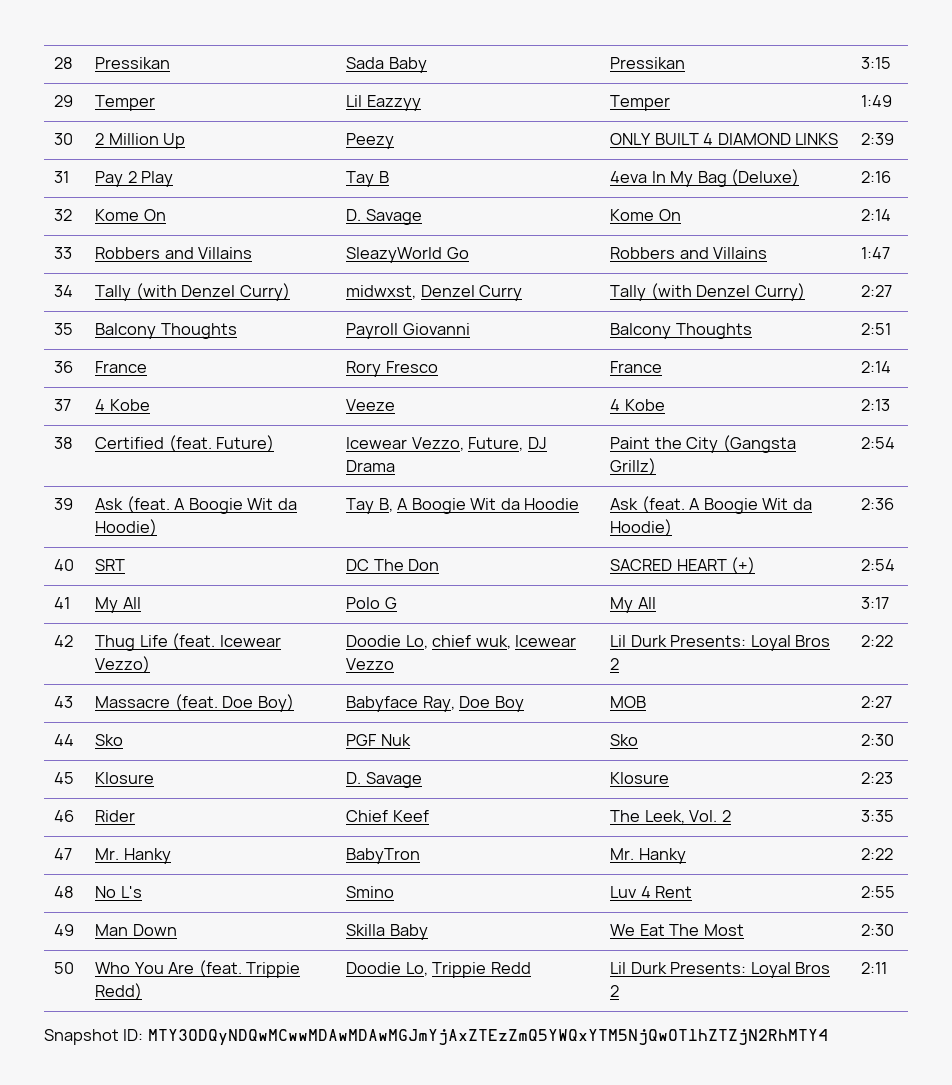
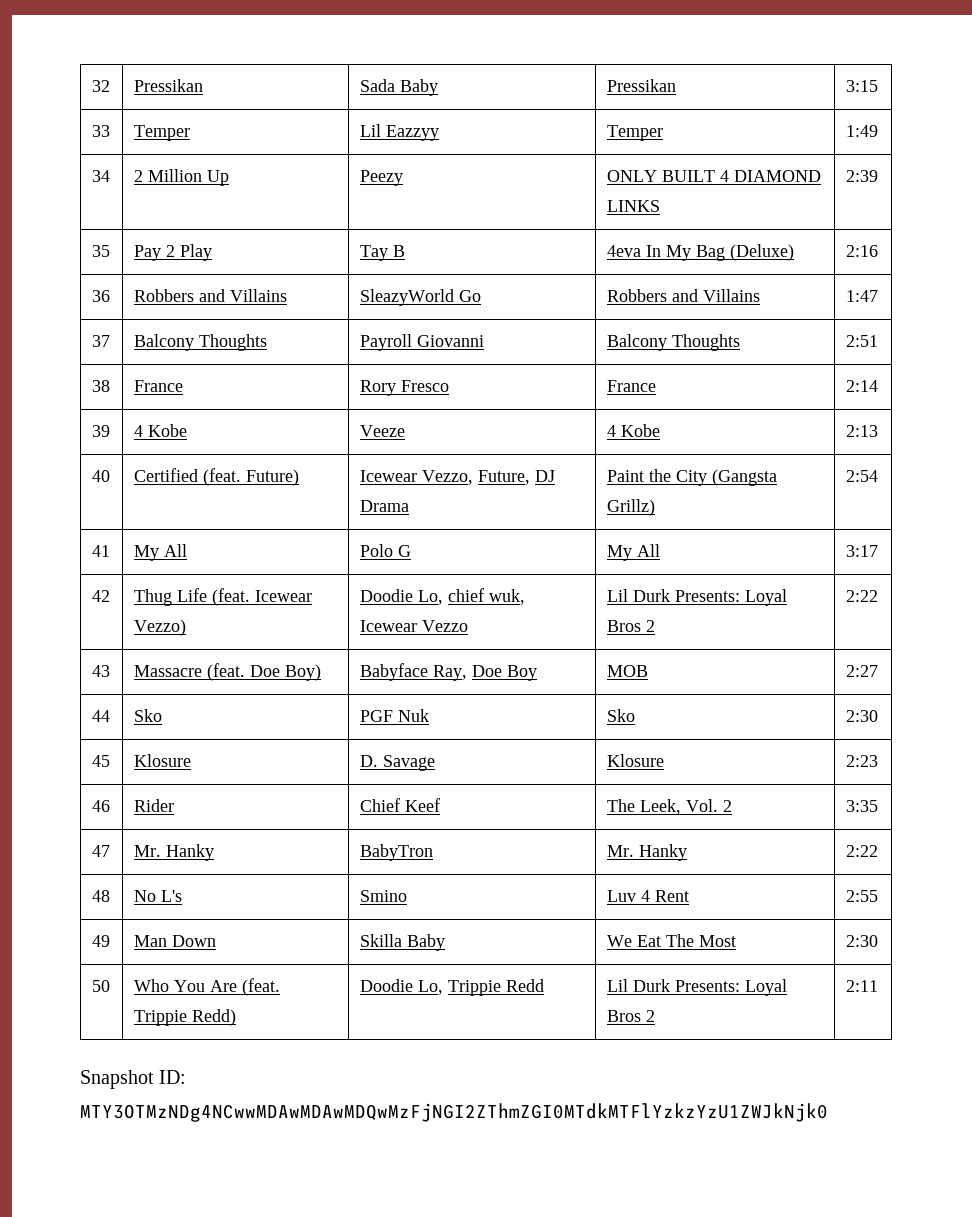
- 28 | Pressikan | Sada Baby | Pressikan | 3:15
+ 32 | Pressikan | Sada Baby | Pressikan | 3:15
- 29 | Temper | Lil Eazzyy | Temper | 1:49
+ 33 | Temper | Lil Eazzyy | Temper | 1:49
- 30 | 2 Million Up | Peezy | ONLY BUILT 4 DIAMOND LINKS | 2:39
+ 34 | 2 Million Up | Peezy | ONLY BUILT 4 DIAMOND LINKS | 2:39
- 31 | Pay 2 Play | Tay B | 4eva In My Bag (Deluxe) | 2:16
+ 35 | Pay 2 Play | Tay B | 4eva In My Bag (Deluxe) | 2:16
- 32 | Kome On | D. Savage | Kome On | 2:14
- 33 | Robbers and Villains | SleazyWorld Go | Robbers and Villains | 1:47
+ 36 | Robbers and Villains | SleazyWorld Go | Robbers and Villains | 1:47
- 34 | Tally (with Denzel Curry) | midwxst, Denzel Curry | Tally (with Denzel Curry) | 2:27
- 35 | Balcony Thoughts | Payroll Giovanni | Balcony Thoughts | 2:51
+ 37 | Balcony Thoughts | Payroll Giovanni | Balcony Thoughts | 2:51
- 36 | France | Rory Fresco | France | 2:14
+ 38 | France | Rory Fresco | France | 2:14
- 37 | 4 Kobe | Veeze | 4 Kobe | 2:13
+ 39 | 4 Kobe | Veeze | 4 Kobe | 2:13
- 38 | Certified (feat. Future) | Icewear Vezzo, Future, DJ Drama | Paint the City (Gangsta Grillz) | 2:54
+ 40 | Certified (feat. Future) | Icewear Vezzo, Future, DJ Drama | Paint the City (Gangsta Grillz) | 2:54
- 39 | Ask (feat. A Boogie Wit da Hoodie) | Tay B, A Boogie Wit da Hoodie | Ask (feat. A Boogie Wit da Hoodie) | 2:36
- 40 | SRT | DC The Don | SACRED HEART (+) | 2:54
- Snapshot ID: MTY3ODQyNDQwMCwwMDAwMDAwMGJmYjAxZTEzZmQ5YWQxYTM5NjQwOTlhZTZjN2RhMTY4
+ Snapshot ID: MTY3OTMzNDg4NCwwMDAwMDAwMDQwMzFjNGI2ZThmZGI0MTdkMTFlYzkzYzU1ZWJkNjk0

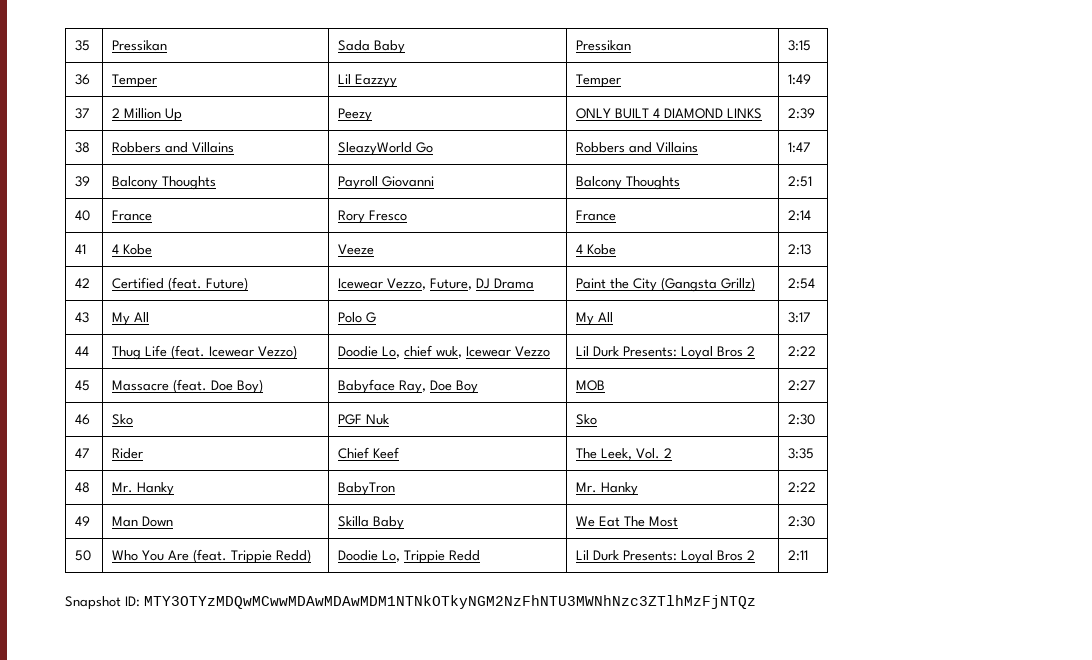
- 32 | Pressikan | Sada Baby | Pressikan | 3:15
+ 35 | Pressikan | Sada Baby | Pressikan | 3:15
- 33 | Temper | Lil Eazzyy | Temper | 1:49
+ 36 | Temper | Lil Eazzyy | Temper | 1:49
- 34 | 2 Million Up | Peezy | ONLY BUILT 4 DIAMOND LINKS | 2:39
+ 37 | 2 Million Up | Peezy | ONLY BUILT 4 DIAMOND LINKS | 2:39
- 35 | Pay 2 Play | Tay B | 4eva In My Bag (Deluxe) | 2:16
- 36 | Robbers and Villains | SleazyWorld Go | Robbers and Villains | 1:47
+ 38 | Robbers and Villains | SleazyWorld Go | Robbers and Villains | 1:47
- 37 | Balcony Thoughts | Payroll Giovanni | Balcony Thoughts | 2:51
+ 39 | Balcony Thoughts | Payroll Giovanni | Balcony Thoughts | 2:51
- 38 | France | Rory Fresco | France | 2:14
+ 40 | France | Rory Fresco | France | 2:14
- 39 | 4 Kobe | Veeze | 4 Kobe | 2:13
+ 41 | 4 Kobe | Veeze | 4 Kobe | 2:13
- 40 | Certified (feat. Future) | Icewear Vezzo, Future, DJ Drama | Paint the City (Gangsta Grillz) | 2:54
+ 42 | Certified (feat. Future) | Icewear Vezzo, Future, DJ Drama | Paint the City (Gangsta Grillz) | 2:54
- 41 | My All | Polo G | My All | 3:17
+ 43 | My All | Polo G | My All | 3:17
- 42 | Thug Life (feat. Icewear Vezzo) | Doodie Lo, chief wuk, Icewear Vezzo | Lil Durk Presents: Loyal Bros 2 | 2:22
+ 44 | Thug Life (feat. Icewear Vezzo) | Doodie Lo, chief wuk, Icewear Vezzo | Lil Durk Presents: Loyal Bros 2 | 2:22
- 43 | Massacre (feat. Doe Boy) | Babyface Ray, Doe Boy | MOB | 2:27
+ 45 | Massacre (feat. Doe Boy) | Babyface Ray, Doe Boy | MOB | 2:27
- 44 | Sko | PGF Nuk | Sko | 2:30
+ 46 | Sko | PGF Nuk | Sko | 2:30
- 45 | Klosure | D. Savage | Klosure | 2:23
- 46 | Rider | Chief Keef | The Leek, Vol. 2 | 3:35
+ 47 | Rider | Chief Keef | The Leek, Vol. 2 | 3:35
- 47 | Mr. Hanky | BabyTron | Mr. Hanky | 2:22
+ 48 | Mr. Hanky | BabyTron | Mr. Hanky | 2:22
- 48 | No L's | Smino | Luv 4 Rent | 2:55
- Snapshot ID: MTY3OTMzNDg4NCwwMDAwMDAwMDQwMzFjNGI2ZThmZGI0MTdkMTFlYzkzYzU1ZWJkNjk0
+ Snapshot ID: MTY3OTYzMDQwMCwwMDAwMDAwMDM1NTNkOTkyNGM2NzFhNTU3MWNhNzc3ZTlhMzFjNTQz

